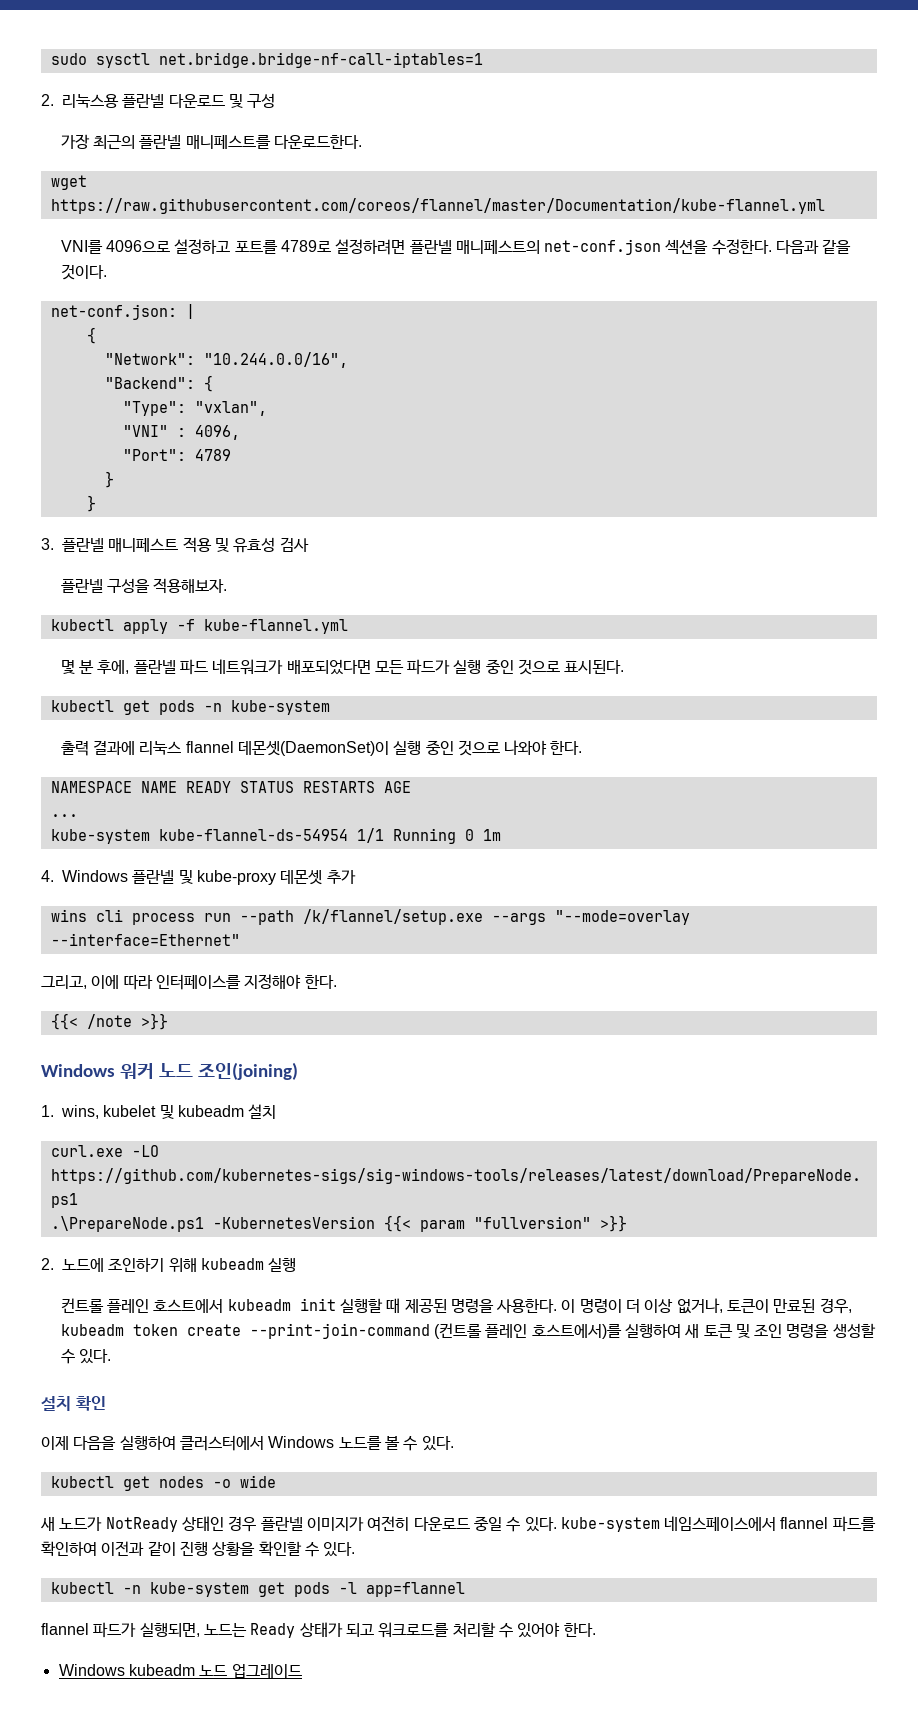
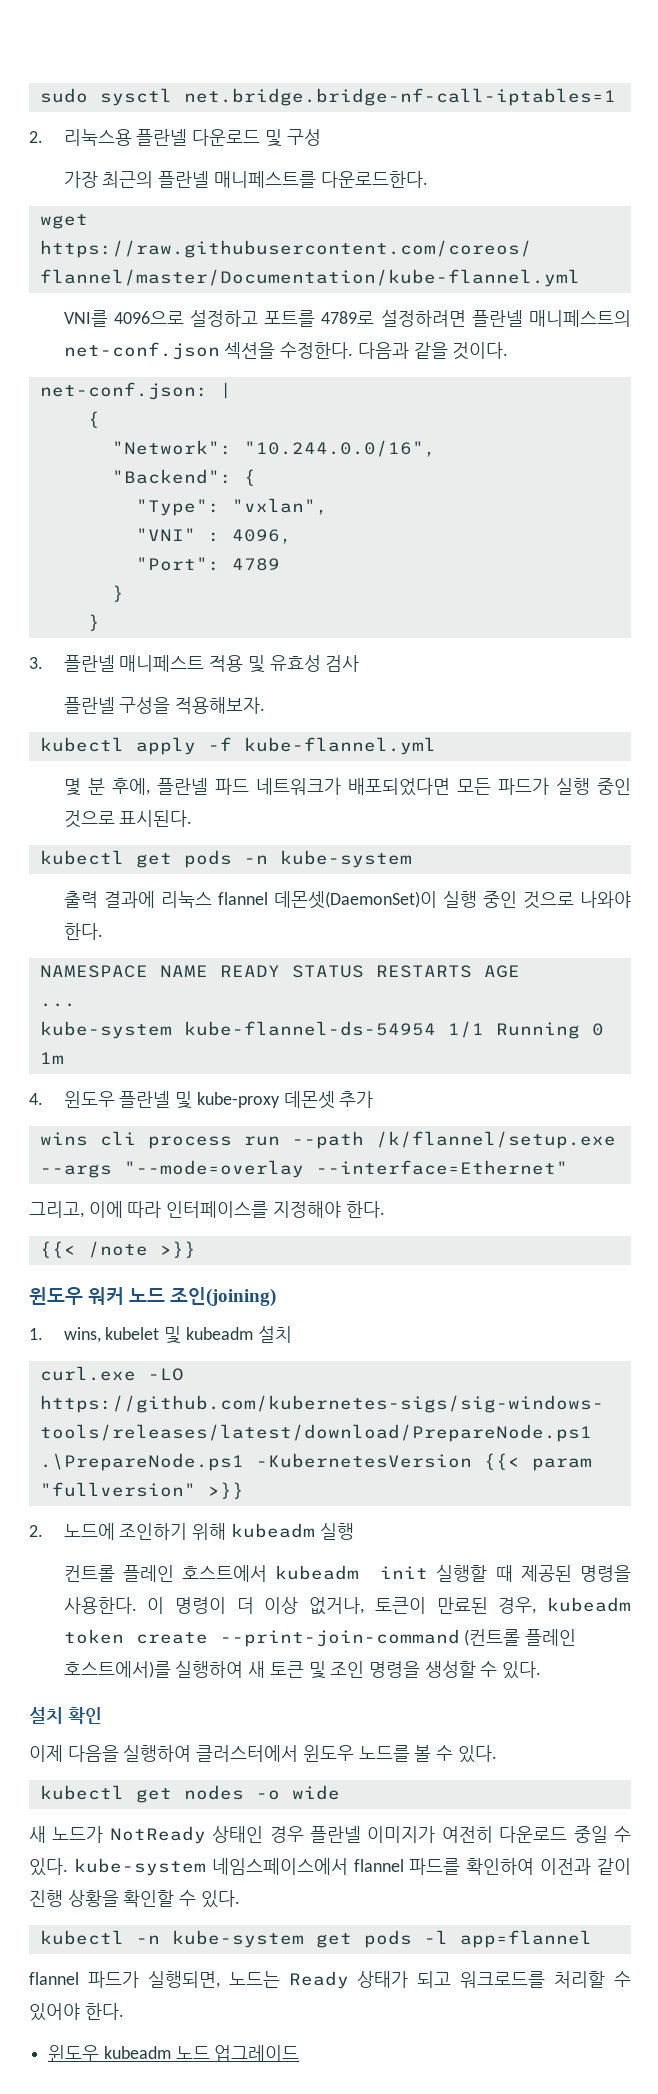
- 4. Windows 플란넬 및 kube-proxy 데몬셋 추가
+ 4. 윈도우 플란넬 및 kube-proxy 데몬셋 추가
- Windows 워커 노드 조인(joining)
+ 윈도우 워커 노드 조인(joining)
- 이제 다음을 실행하여 클러스터에서 Windows 노드를 볼 수 있다.
+ 이제 다음을 실행하여 클러스터에서 윈도우 노드를 볼 수 있다.
- Windows kubeadm 노드 업그레이드
+ 윈도우 kubeadm 노드 업그레이드

